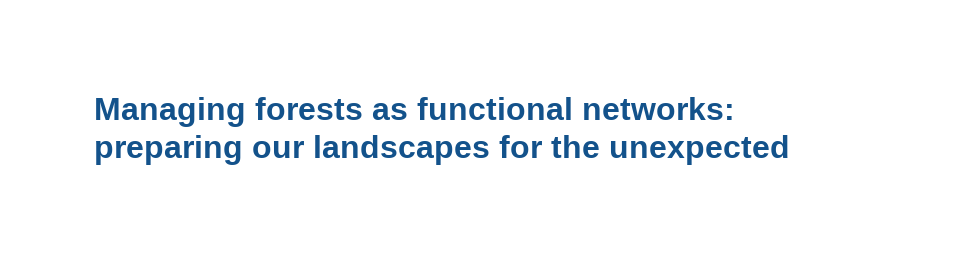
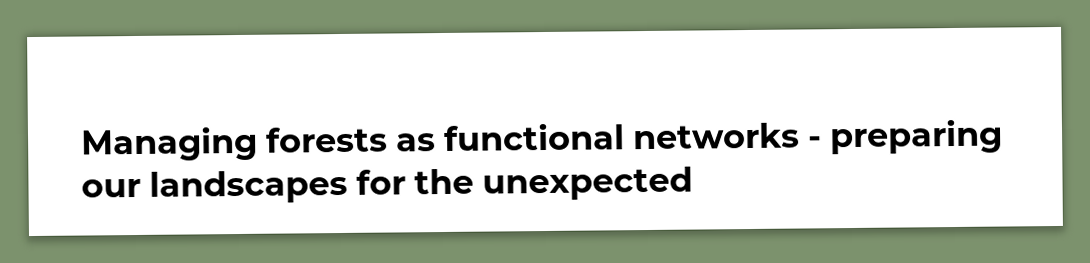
- Managing forests as functional networks: preparing our landscapes for the unexpected
+ Managing forests as functional networks - preparing our landscapes for the unexpected

